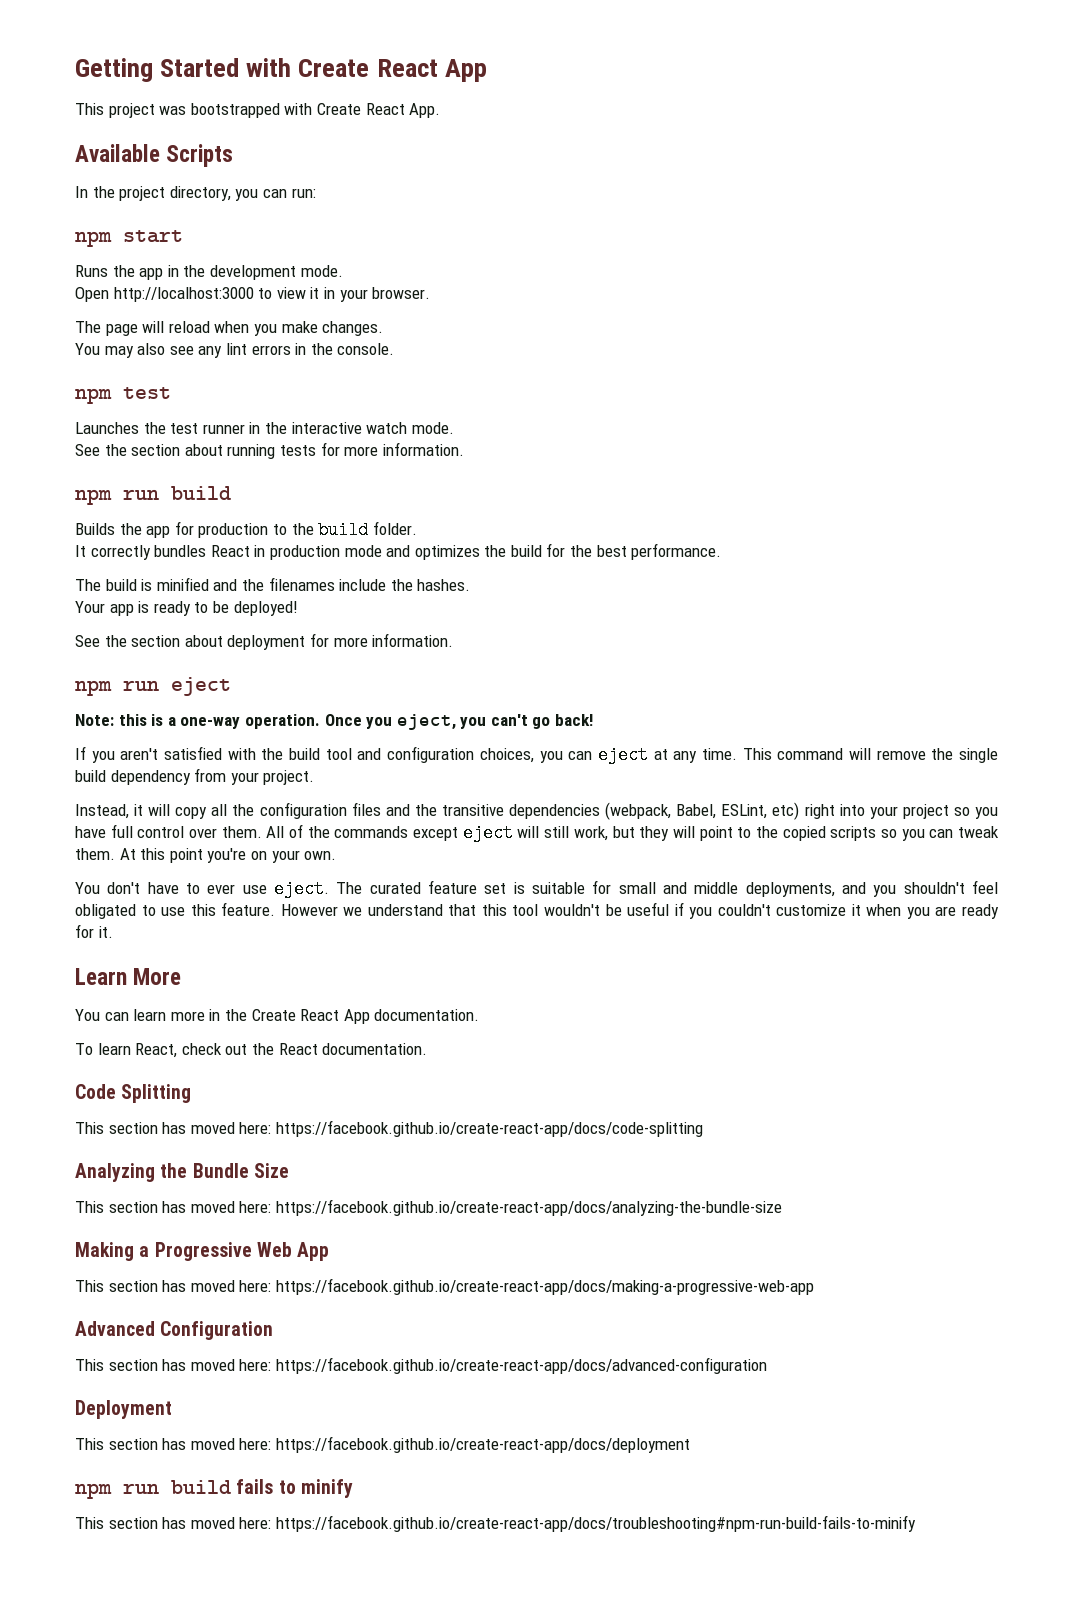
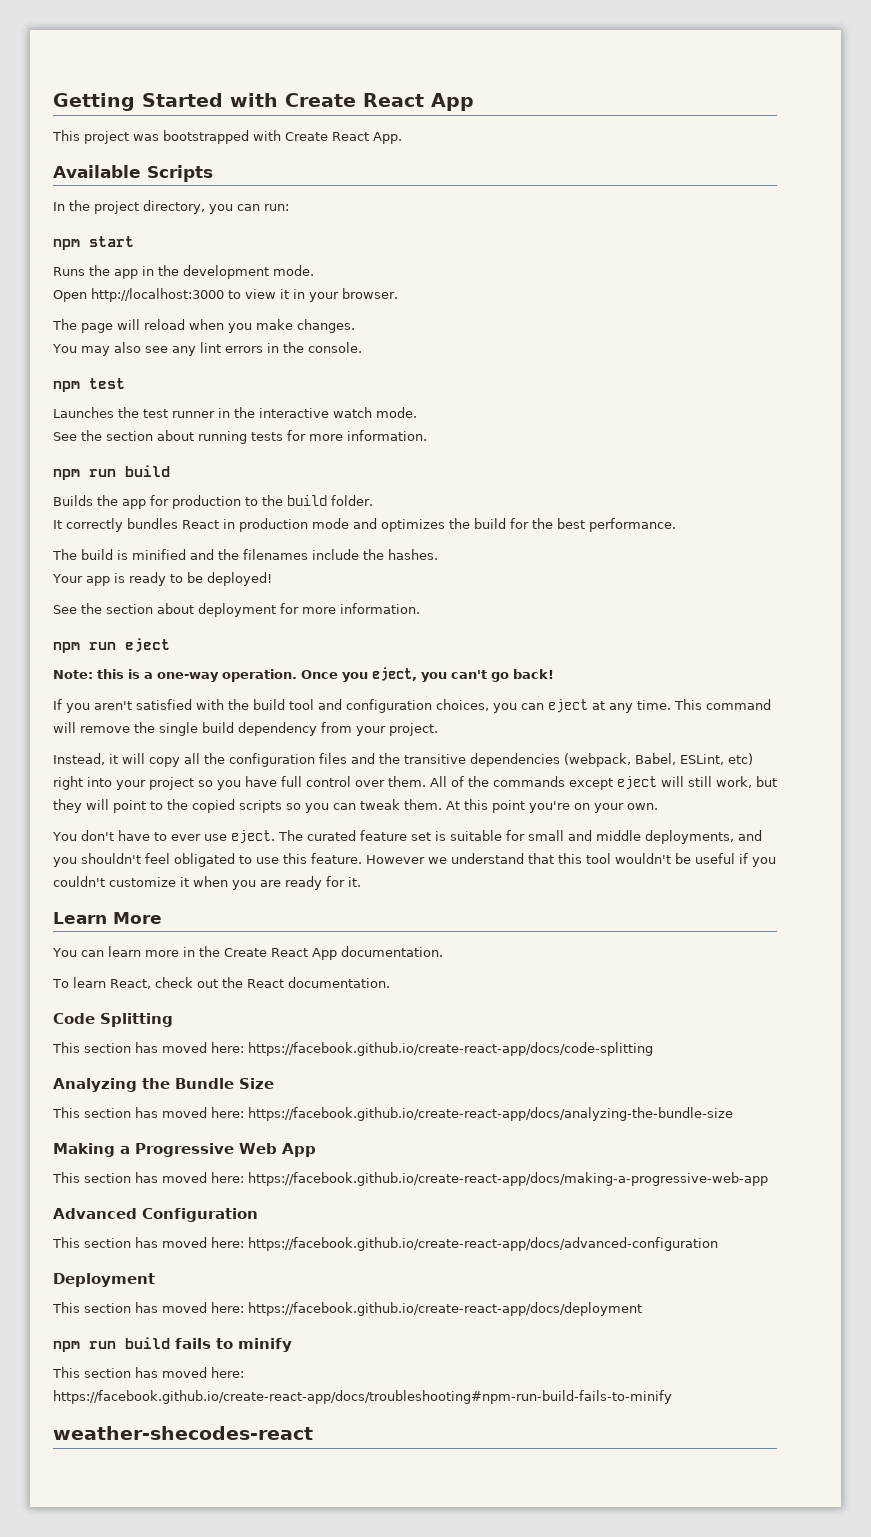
+ weather-shecodes-react

